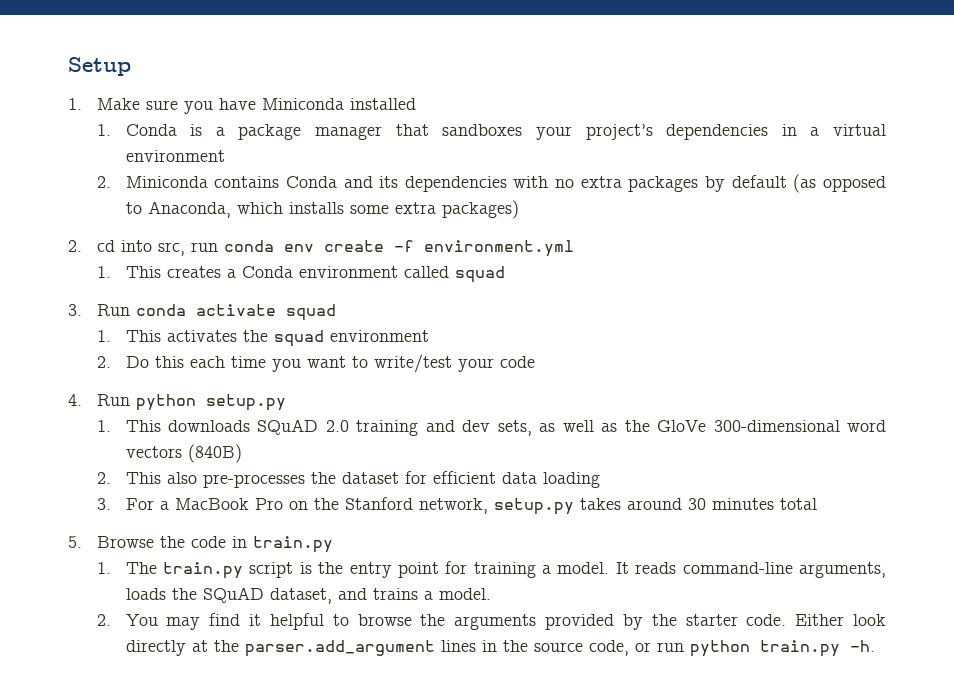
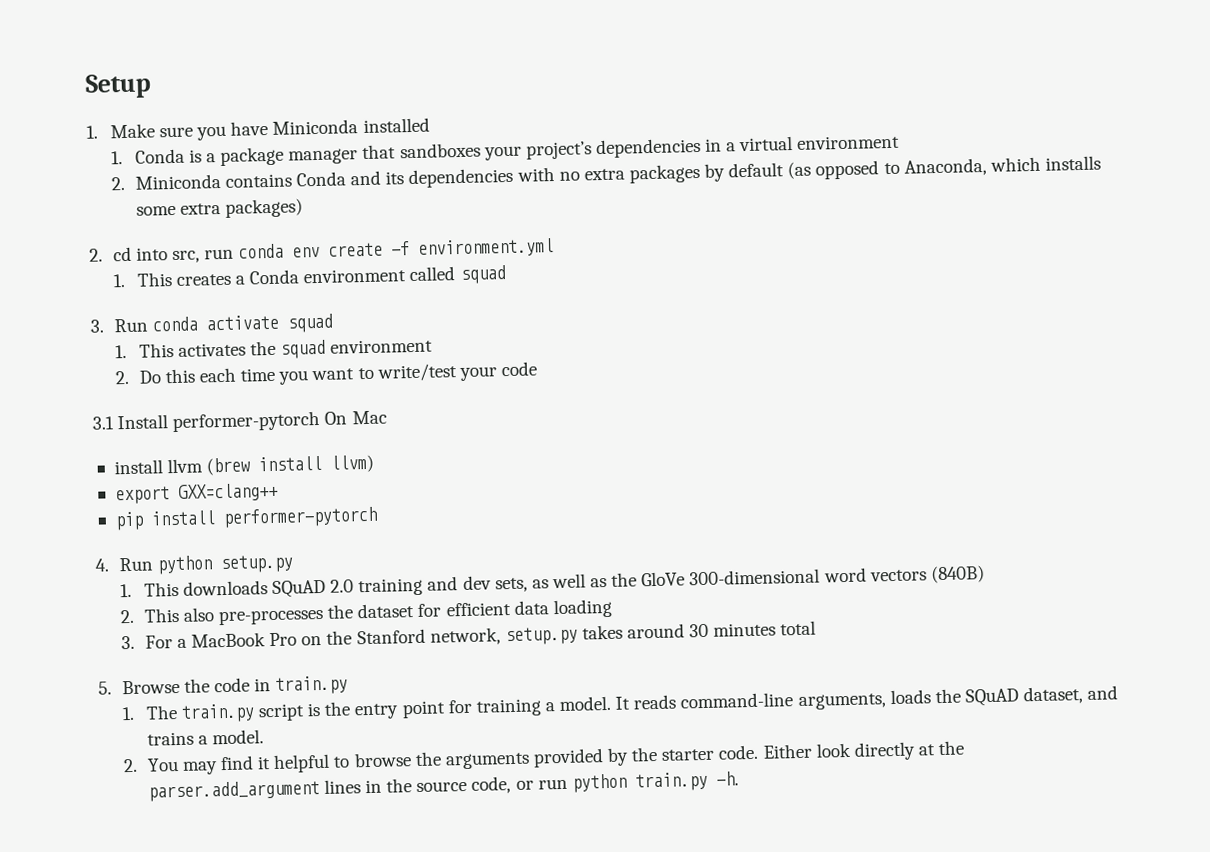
+ 3.1 Install performer-pytorch On Mac
+ install llvm (brew install llvm)
+ export GXX=clang++
+ pip install performer-pytorch

